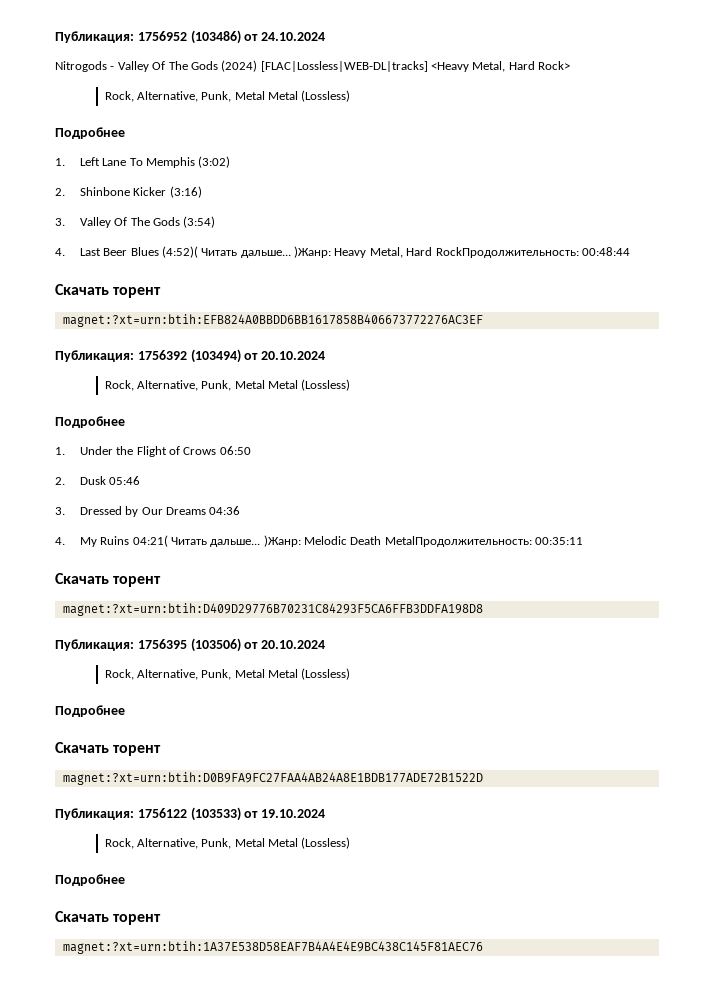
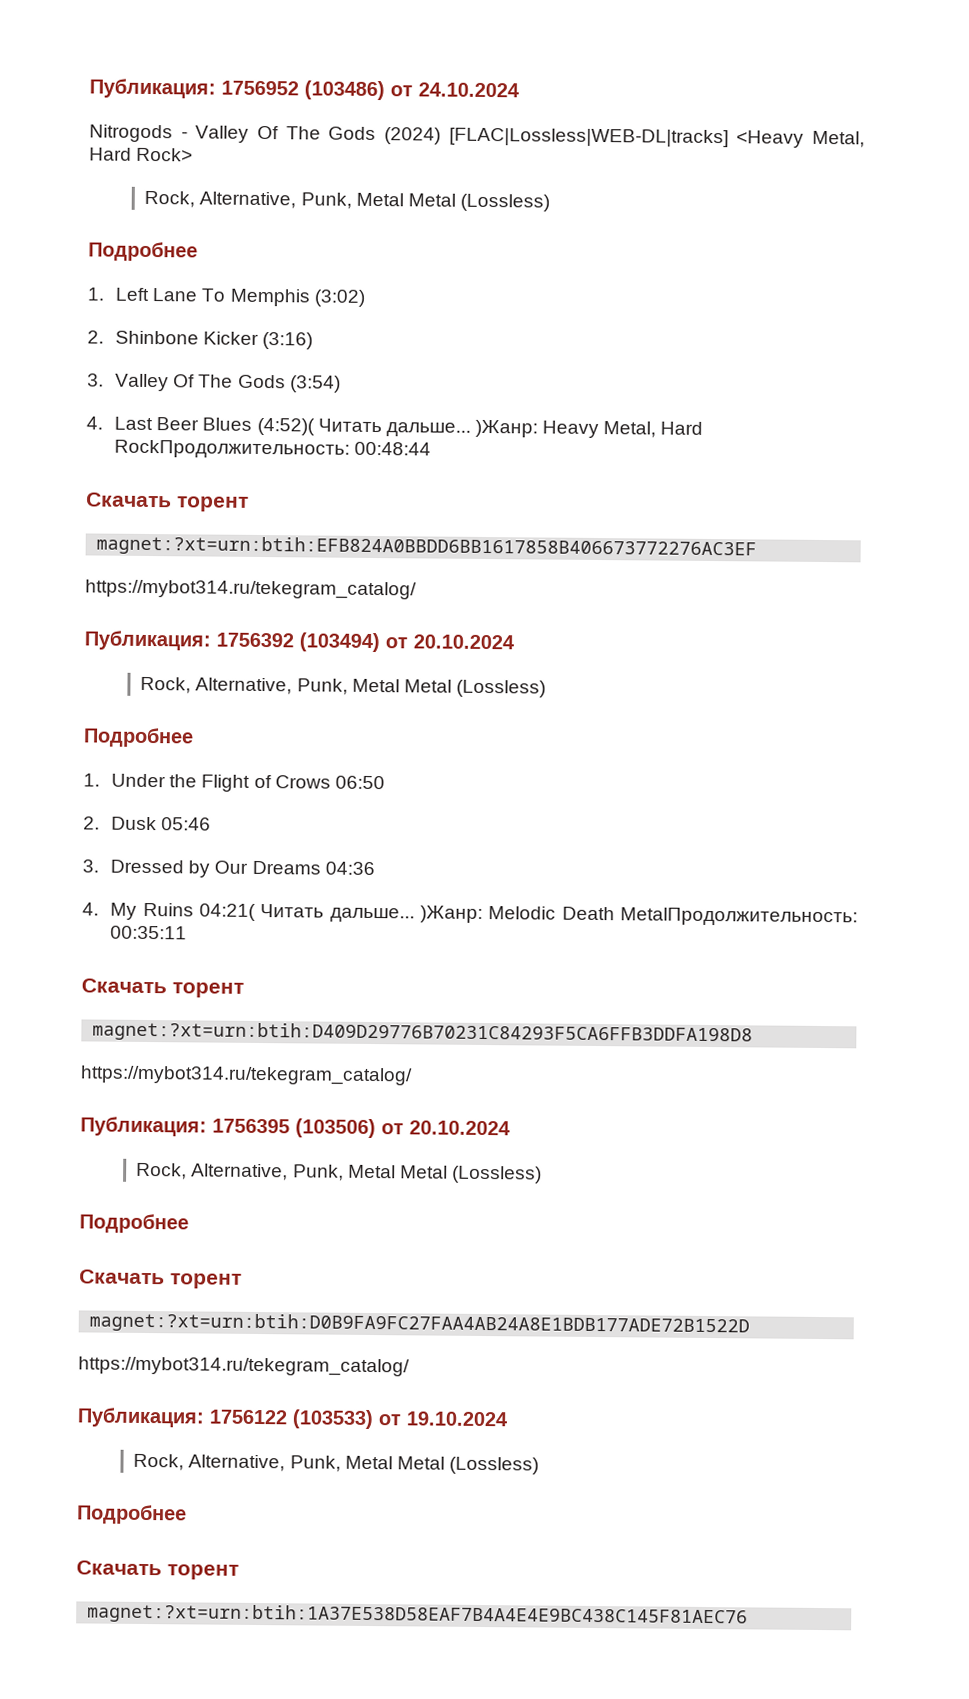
  magnet:?xt=urn:btih:EFB824A0BBDD6BB1617858B406673772276AC3EF
+ https://mybot314.ru/tekegram_catalog/
  magnet:?xt=urn:btih:D409D29776B70231C84293F5CA6FFB3DDFA198D8
+ https://mybot314.ru/tekegram_catalog/
  magnet:?xt=urn:btih:D0B9FA9FC27FAA4AB24A8E1BDB177ADE72B1522D
+ https://mybot314.ru/tekegram_catalog/

